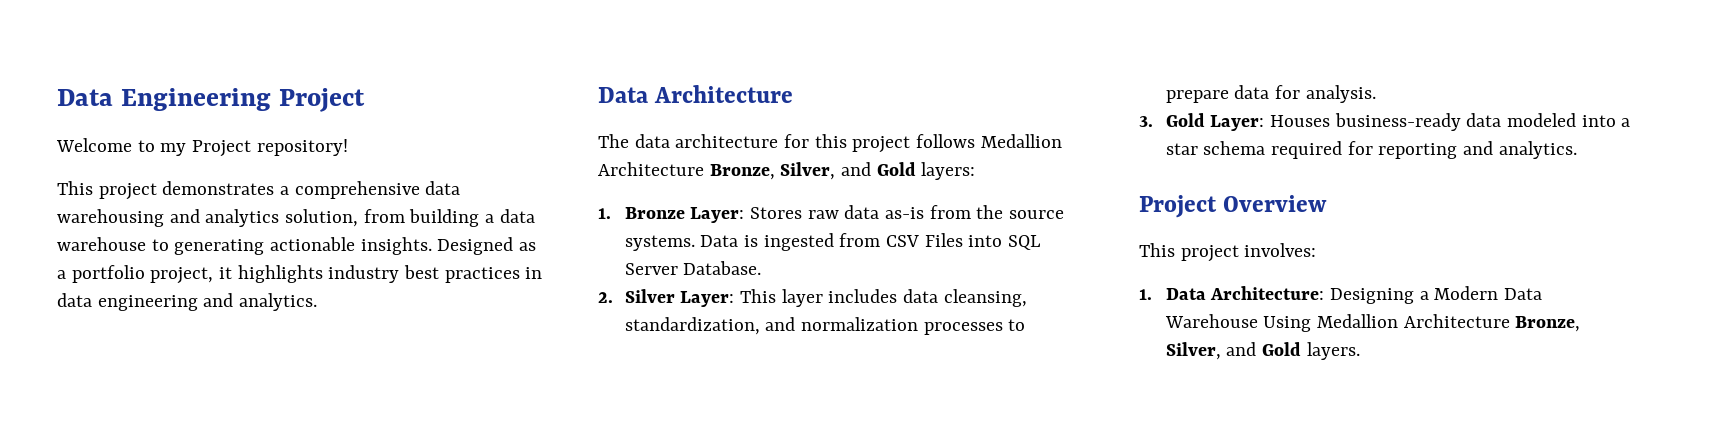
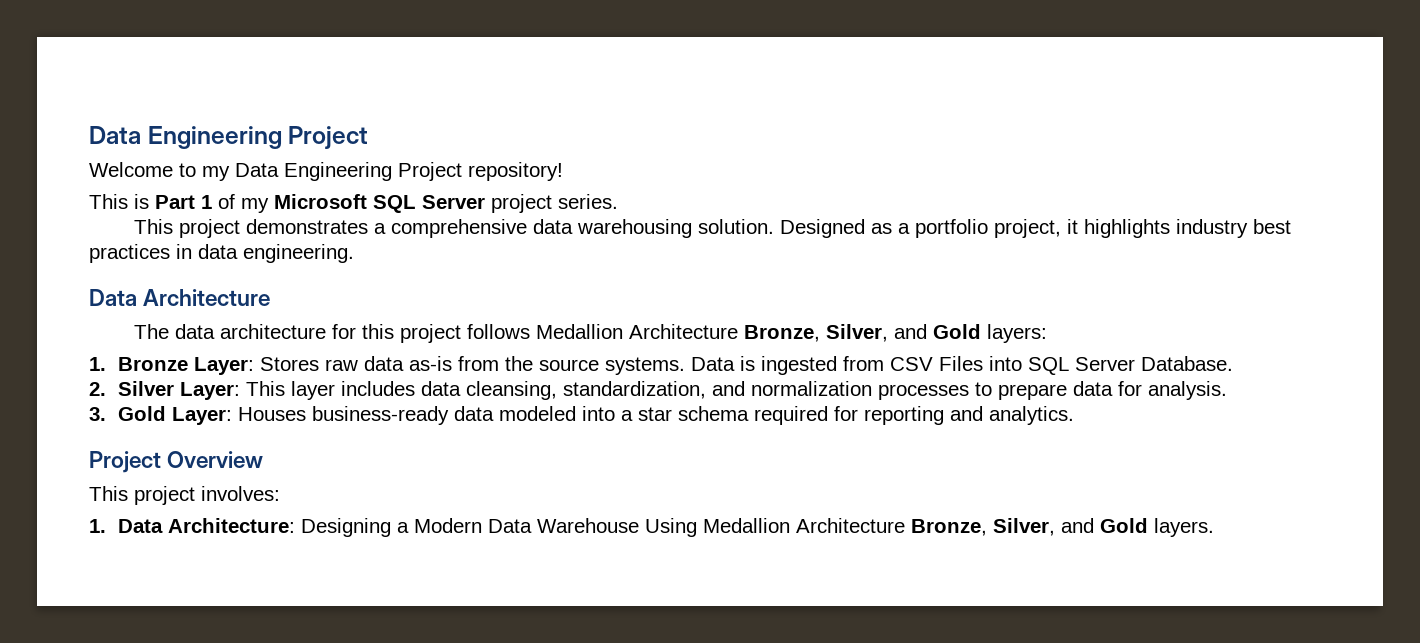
- Welcome to my Project repository!
+ Welcome to my Data Engineering Project repository!
+ This is Part 1 of my Microsoft SQL Server project series.
- This project demonstrates a comprehensive data warehousing and analytics solution, from building a data warehouse to generating actionable insights.
+ This project demonstrates a comprehensive data warehousing solution.
- Designed as a portfolio project, it highlights industry best practices in data engineering and analytics.
+ Designed as a portfolio project, it highlights industry best practices in data engineering.

